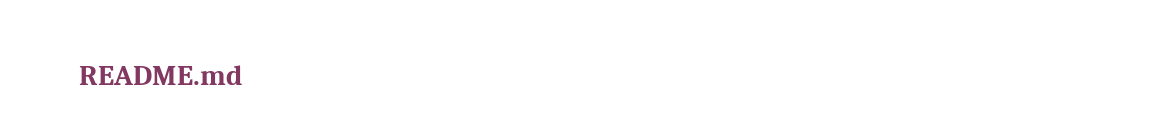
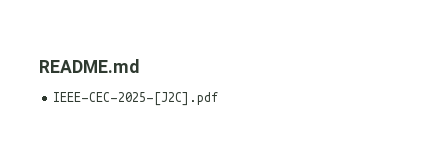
+ IEEE-CEC-2025-[J2C].pdf

